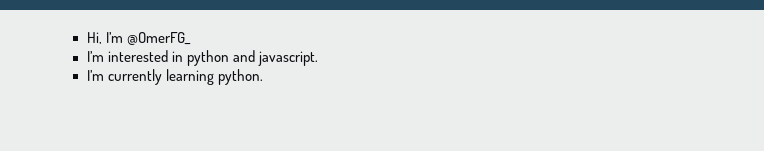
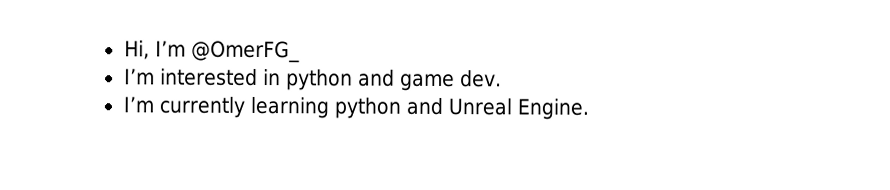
- I’m interested in python and javascript.
+ I’m interested in python and game dev.
- I’m currently learning python.
+ I’m currently learning python and Unreal Engine.

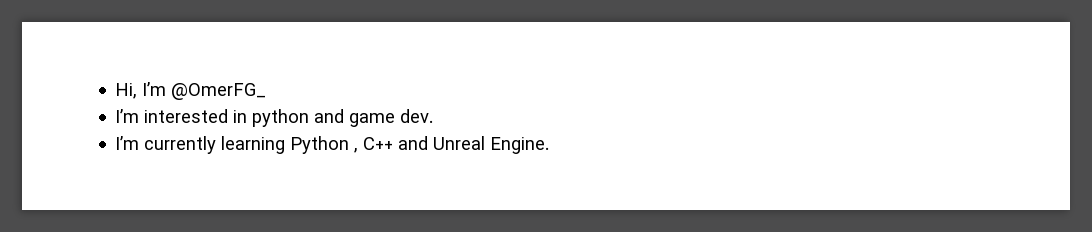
- I’m currently learning python and Unreal Engine.
+ I’m currently learning Python , C++ and Unreal Engine.

